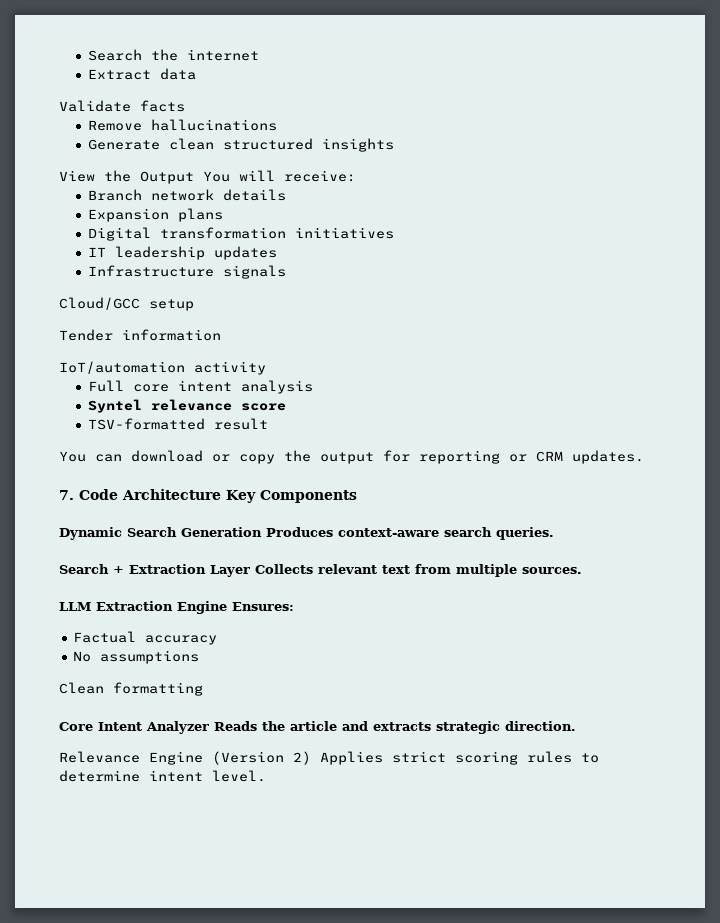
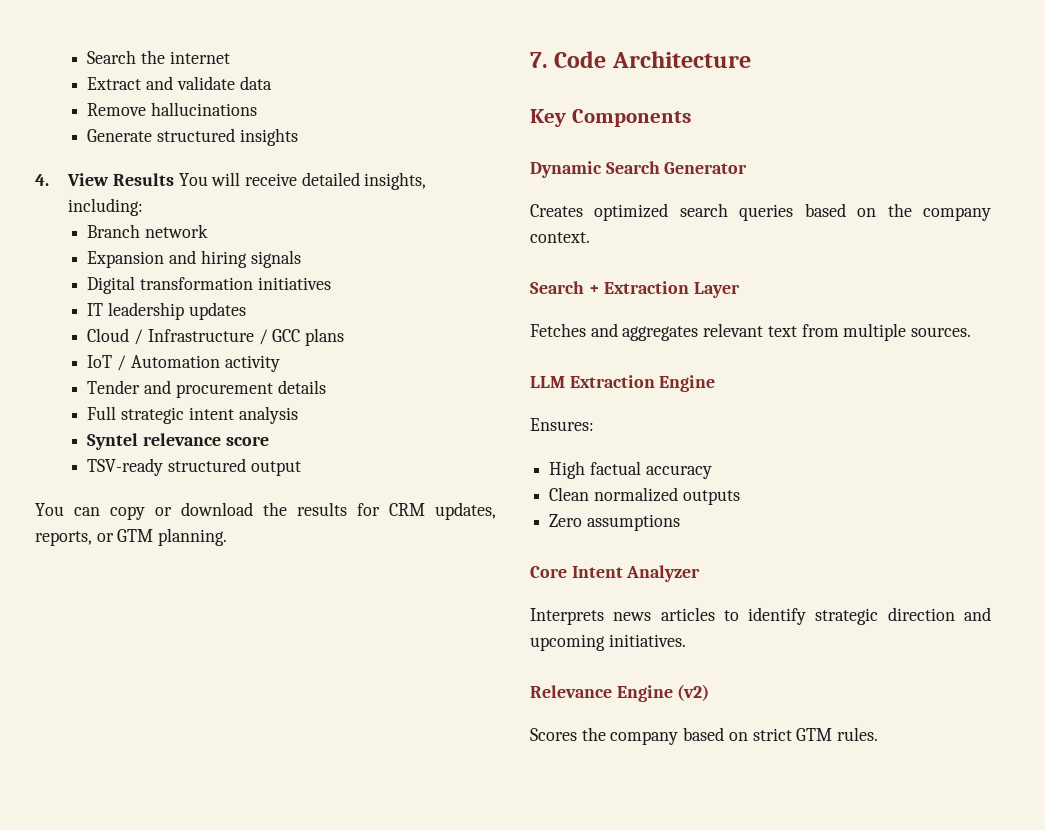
- Extract data
+ Extract and validate data
- Validate facts
- Generate clean structured insights
+ Generate structured insights
- View the Output You will receive:
+ 4. View Results You will receive detailed insights, including:
- Branch network details
+ Branch network
- Expansion plans
+ Expansion and hiring signals
- Infrastructure signals
- Cloud/GCC setup
- Tender information
- IoT/automation activity
+ Cloud / Infrastructure / GCC plans
+ IoT / Automation activity
+ Tender and procurement details
- Full core intent analysis
+ Full strategic intent analysis
- TSV-formatted result
+ TSV-ready structured output
- You can download or copy the output for reporting or CRM updates.
+ You can copy or download the results for CRM updates, reports, or GTM planning.
- 7. Code Architecture Key Components
+ 7. Code Architecture
+ Key Components
- Dynamic Search Generation Produces context-aware search queries.
+ Dynamic Search Generator
+ Creates optimized search queries based on the company context.
- Search + Extraction Layer Collects relevant text from multiple sources.
+ Search + Extraction Layer
+ Fetches and aggregates relevant text from multiple sources.
- LLM Extraction Engine Ensures:
+ LLM Extraction Engine
+ Ensures:
- Factual accuracy
+ High factual accuracy
- No assumptions
+ Clean normalized outputs
+ Zero assumptions
- Clean formatting
- Core Intent Analyzer Reads the article and extracts strategic direction.
- Relevance Engine (Version 2) Applies strict scoring rules to determine intent level.
+ Core Intent Analyzer
+ Interprets news articles to identify strategic direction and upcoming initiatives.
+ Relevance Engine (v2)
+ Scores the company based on strict GTM rules.

